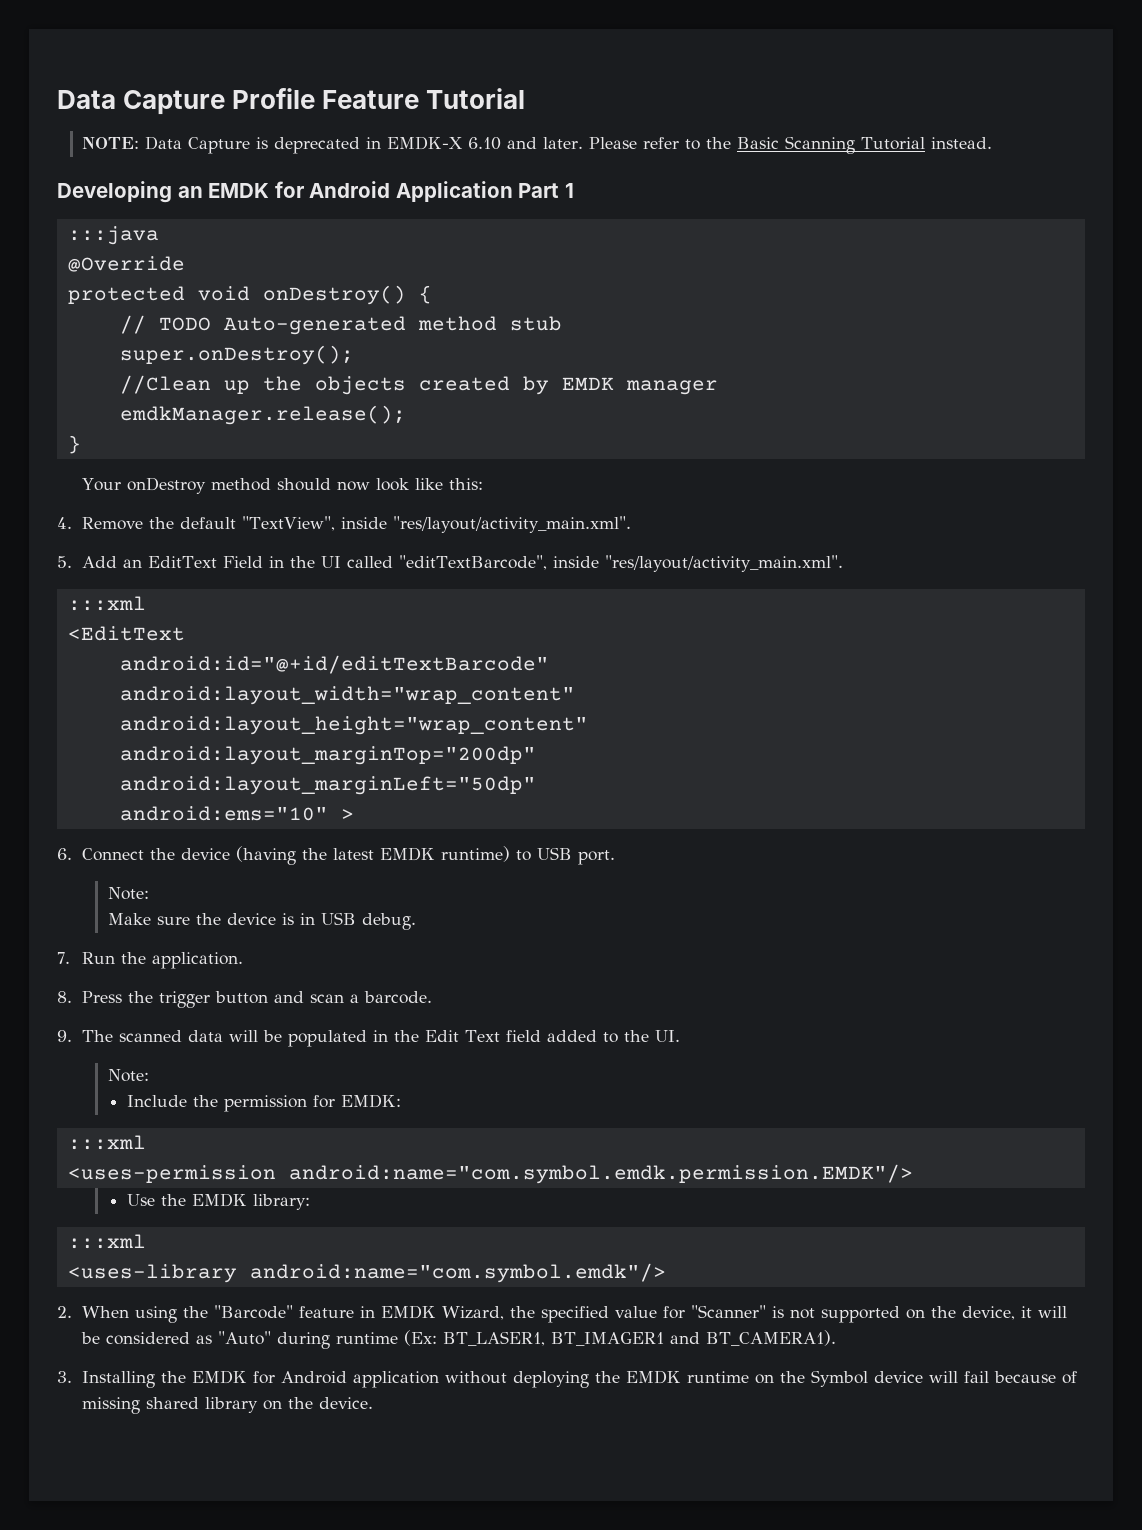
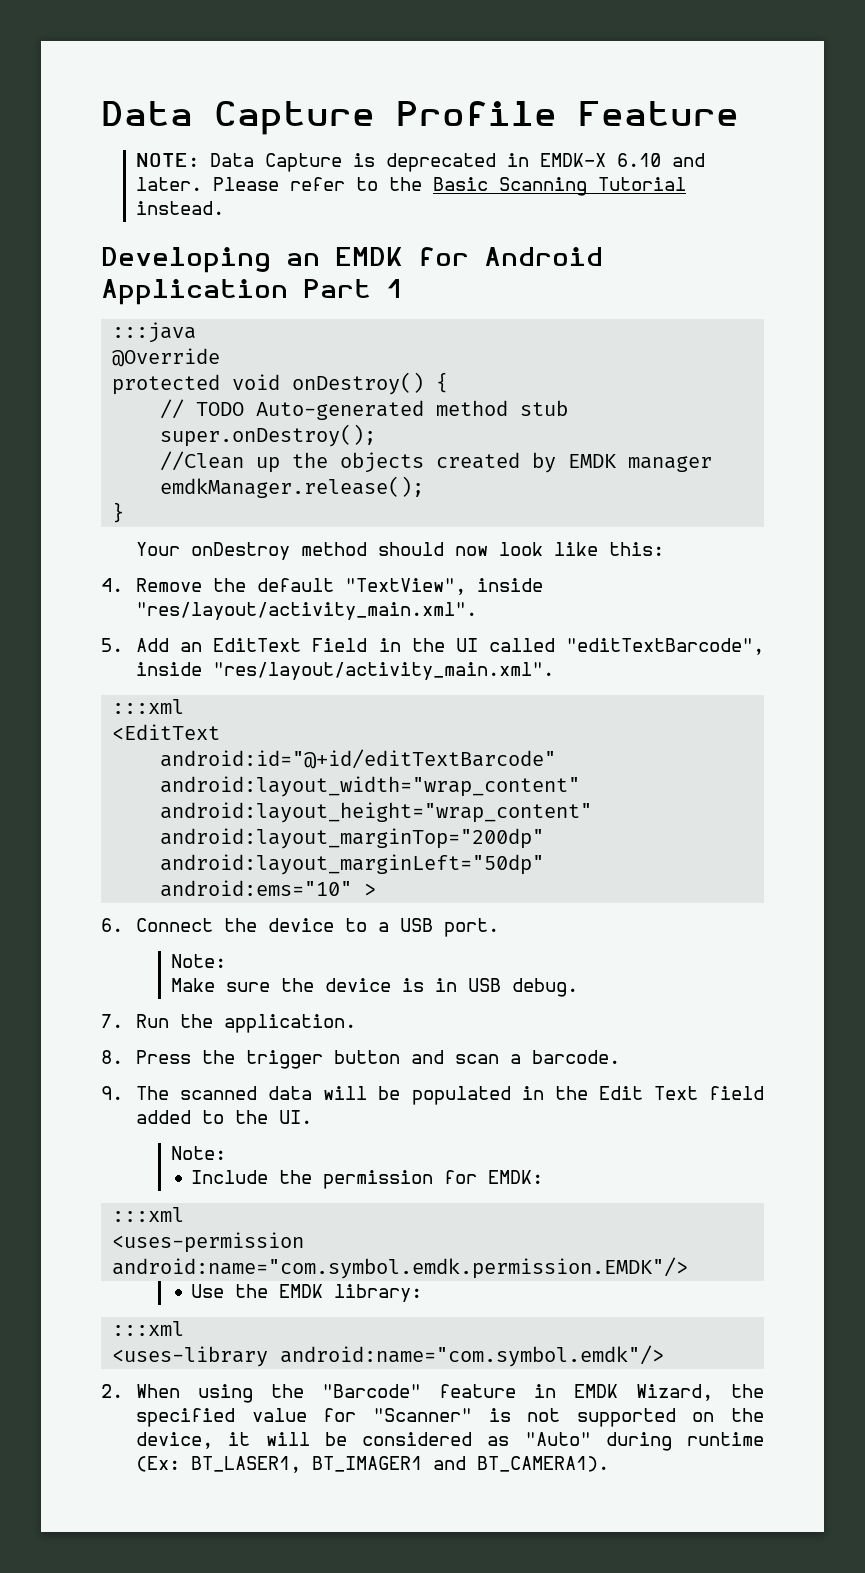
- Data Capture Profile Feature Tutorial
+ Data Capture Profile Feature
- 6. Connect the device (having the latest EMDK runtime) to USB port.
+ 6. Connect the device to a USB port.
- 3. Installing the EMDK for Android application without deploying the EMDK runtime on the Symbol device will fail because of missing shared library on the device.

